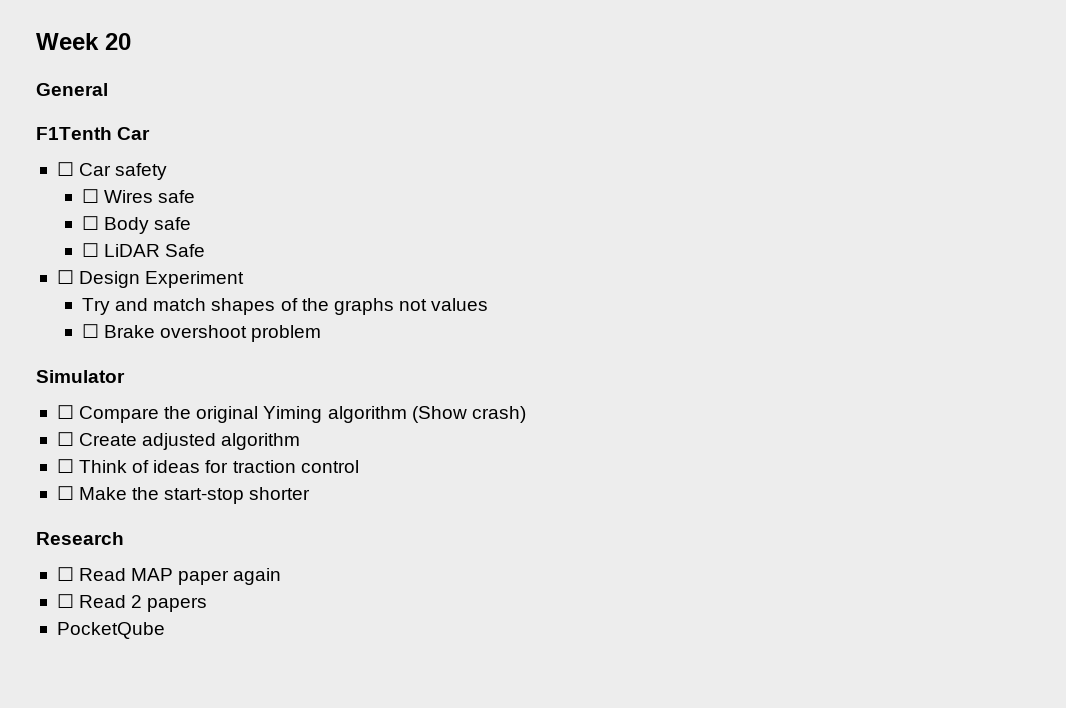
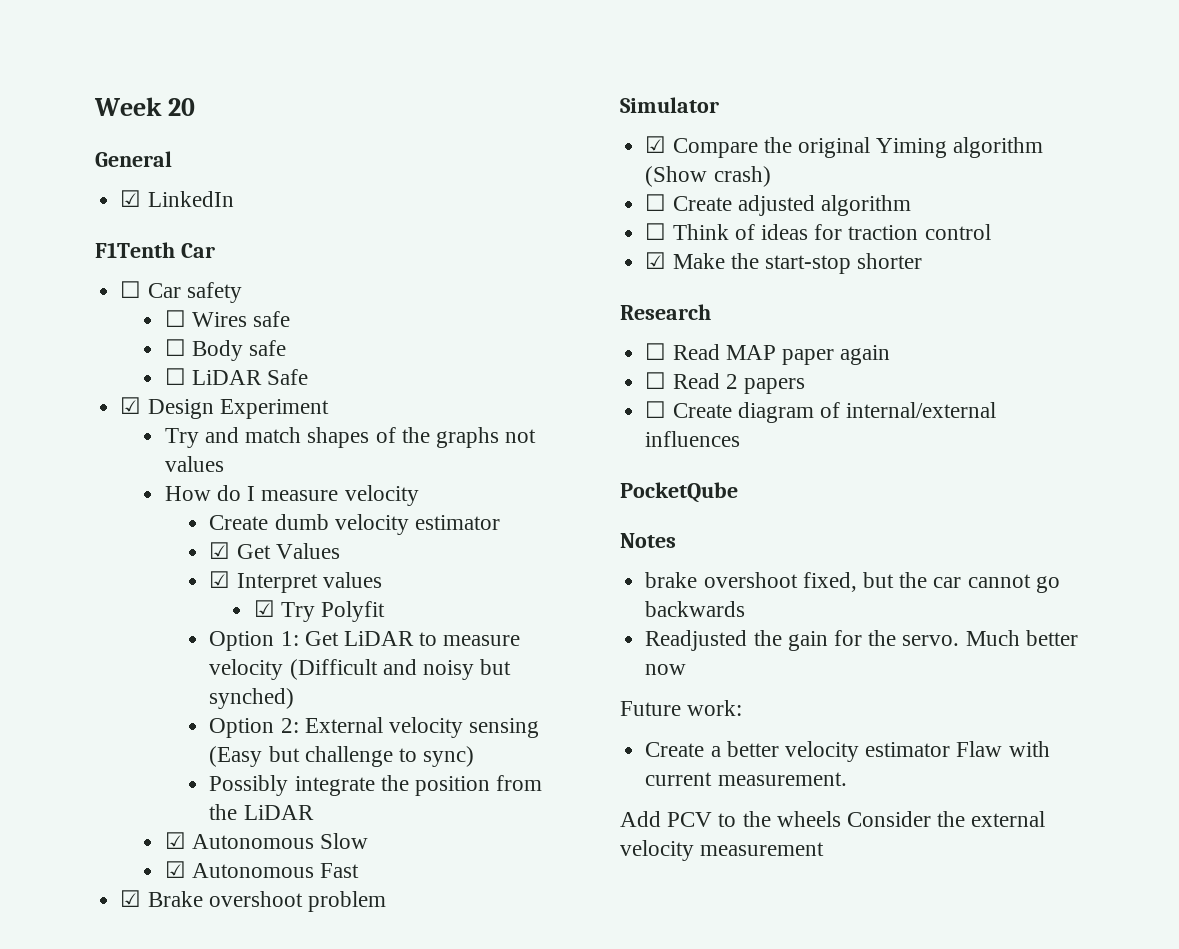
+ ☑ LinkedIn
- ☐ Design Experiment
+ ☑ Design Experiment
- ☐ Brake overshoot problem
+ How do I measure velocity
+ Create dumb velocity estimator
+ ☑ Get Values
+ ☑ Interpret values
+ ☑ Try Polyfit
+ Option 1: Get LiDAR to measure velocity (Difficult and noisy but synched)
+ Option 2: External velocity sensing (Easy but challenge to sync)
+ Possibly integrate the position from the LiDAR
+ ☑ Autonomous Slow
+ ☑ Autonomous Fast
+ ☑ Brake overshoot problem
- ☐ Compare the original Yiming algorithm (Show crash)
+ ☑ Compare the original Yiming algorithm (Show crash)
- ☐ Make the start-stop shorter
+ ☑ Make the start-stop shorter
+ ☐ Create diagram of internal/external influences
  PocketQube
+ Notes
+ brake overshoot fixed, but the car cannot go backwards
+ Readjusted the gain for the servo. Much better now
+ Future work:
+ Create a better velocity estimator Flaw with current measurement.
+ Add PCV to the wheels Consider the external velocity measurement

